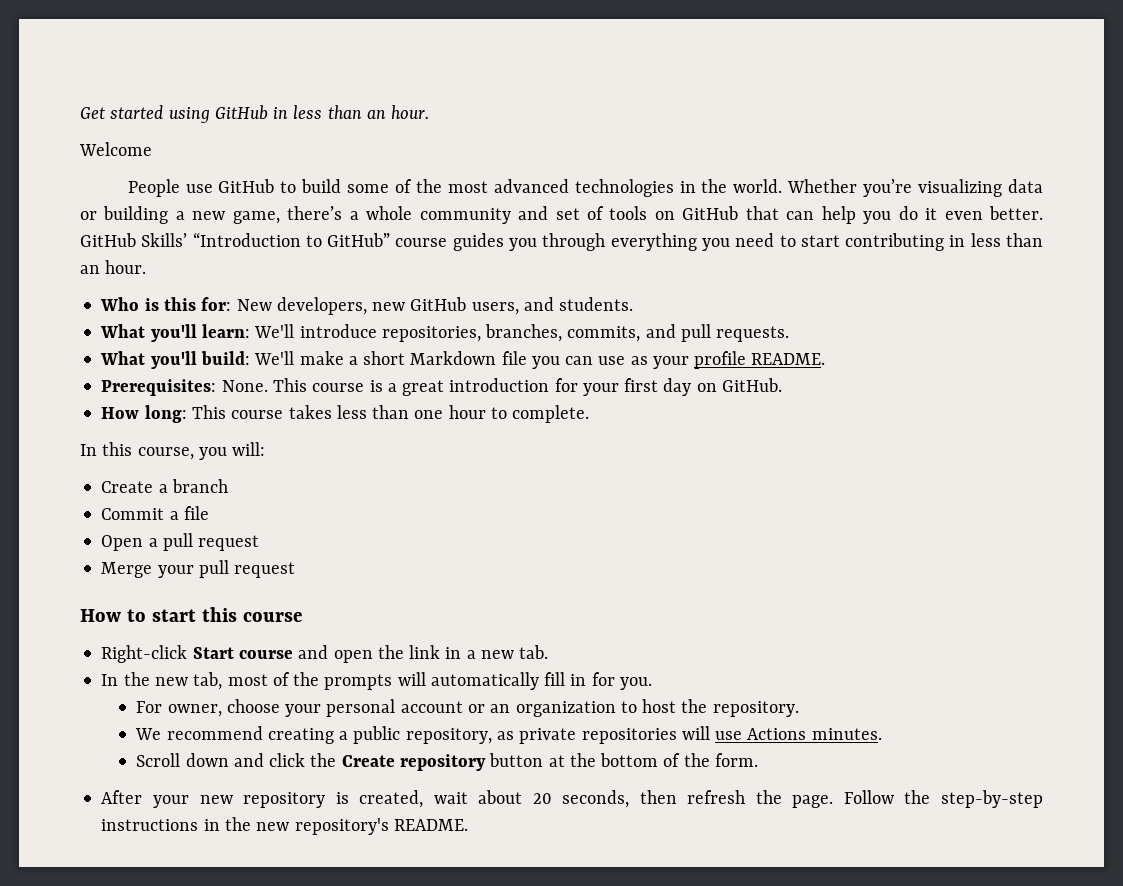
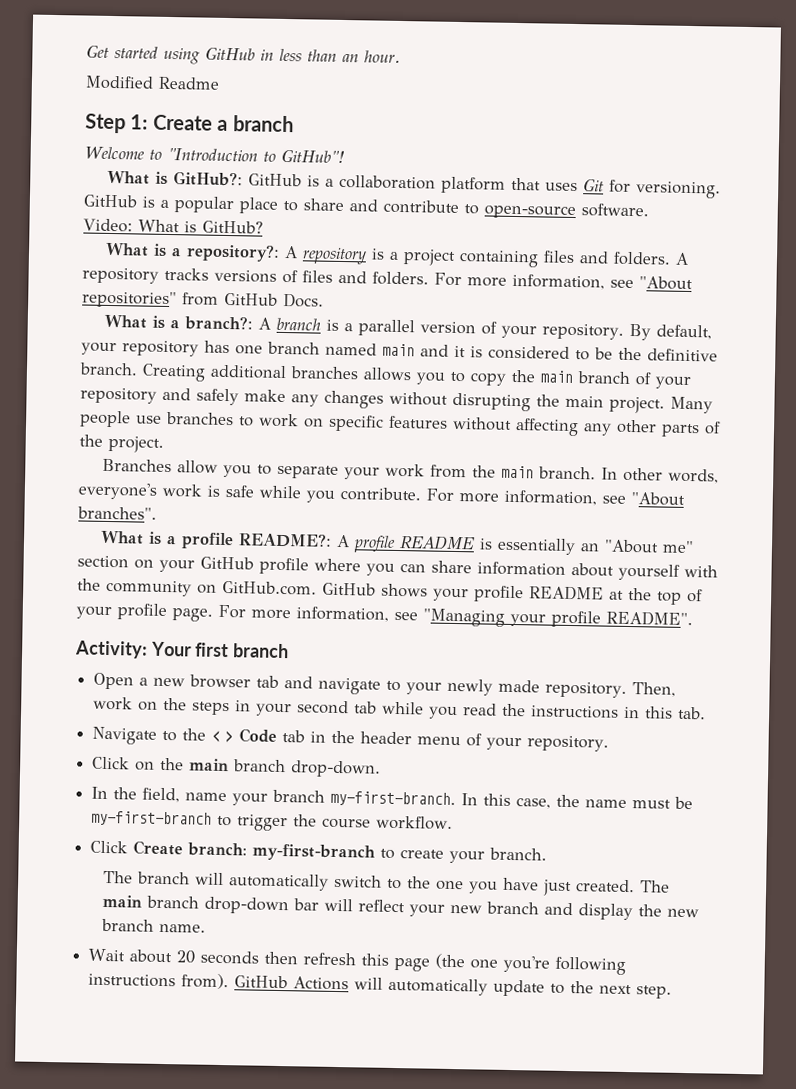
- Welcome
- People use GitHub to build some of the most advanced technologies in the world. Whether you’re visualizing data or building a new game, there’s a whole community and set of tools on GitHub that can help you do it even better. GitHub Skills’ “Introduction to GitHub” course guides you through everything you need to start contributing in less than an hour.
- Who is this for: New developers, new GitHub users, and students.
- What you'll learn: We'll introduce repositories, branches, commits, and pull requests.
- What you'll build: We'll make a short Markdown file you can use as your profile README.
- Prerequisites: None. This course is a great introduction for your first day on GitHub.
- How long: This course takes less than one hour to complete.
- In this course, you will:
- Create a branch
- Commit a file
- Open a pull request
- Merge your pull request
- How to start this course
- Right-click Start course and open the link in a new tab.
- In the new tab, most of the prompts will automatically fill in for you.
- For owner, choose your personal account or an organization to host the repository.
- We recommend creating a public repository, as private repositories will use Actions minutes.
- Scroll down and click the Create repository button at the bottom of the form.
- After your new repository is created, wait about 20 seconds, then refresh the page. Follow the step-by-step instructions in the new repository's README.
+ Modified Readme
+ Step 1: Create a branch
+ Welcome to "Introduction to GitHub"!
+ What is GitHub?: GitHub is a collaboration platform that uses Git for versioning. GitHub is a popular place to share and contribute to open-source software.
+ Video: What is GitHub?
+ What is a repository?: A repository is a project containing files and folders. A repository tracks versions of files and folders. For more information, see "About repositories" from GitHub Docs.
+ What is a branch?: A branch is a parallel version of your repository. By default, your repository has one branch named main and it is considered to be the definitive branch. Creating additional branches allows you to copy the main branch of your repository and safely make any changes without disrupting the main project. Many people use branches to work on specific features without affecting any other parts of the project.
+ Branches allow you to separate your work from the main branch. In other words, everyone's work is safe while you contribute. For more information, see "About branches".
+ What is a profile README?: A profile README is essentially an "About me" section on your GitHub profile where you can share information about yourself with the community on GitHub.com. GitHub shows your profile README at the top of your profile page. For more information, see "Managing your profile README".
+ Activity: Your first branch
+ Open a new browser tab and navigate to your newly made repository. Then, work on the steps in your second tab while you read the instructions in this tab.
+ Navigate to the < > Code tab in the header menu of your repository.
+ Click on the main branch drop-down.
+ In the field, name your branch my-first-branch. In this case, the name must be my-first-branch to trigger the course workflow.
+ Click Create branch: my-first-branch to create your branch.
+ The branch will automatically switch to the one you have just created. The main branch drop-down bar will reflect your new branch and display the new branch name.
+ Wait about 20 seconds then refresh this page (the one you're following instructions from). GitHub Actions will automatically update to the next step.

